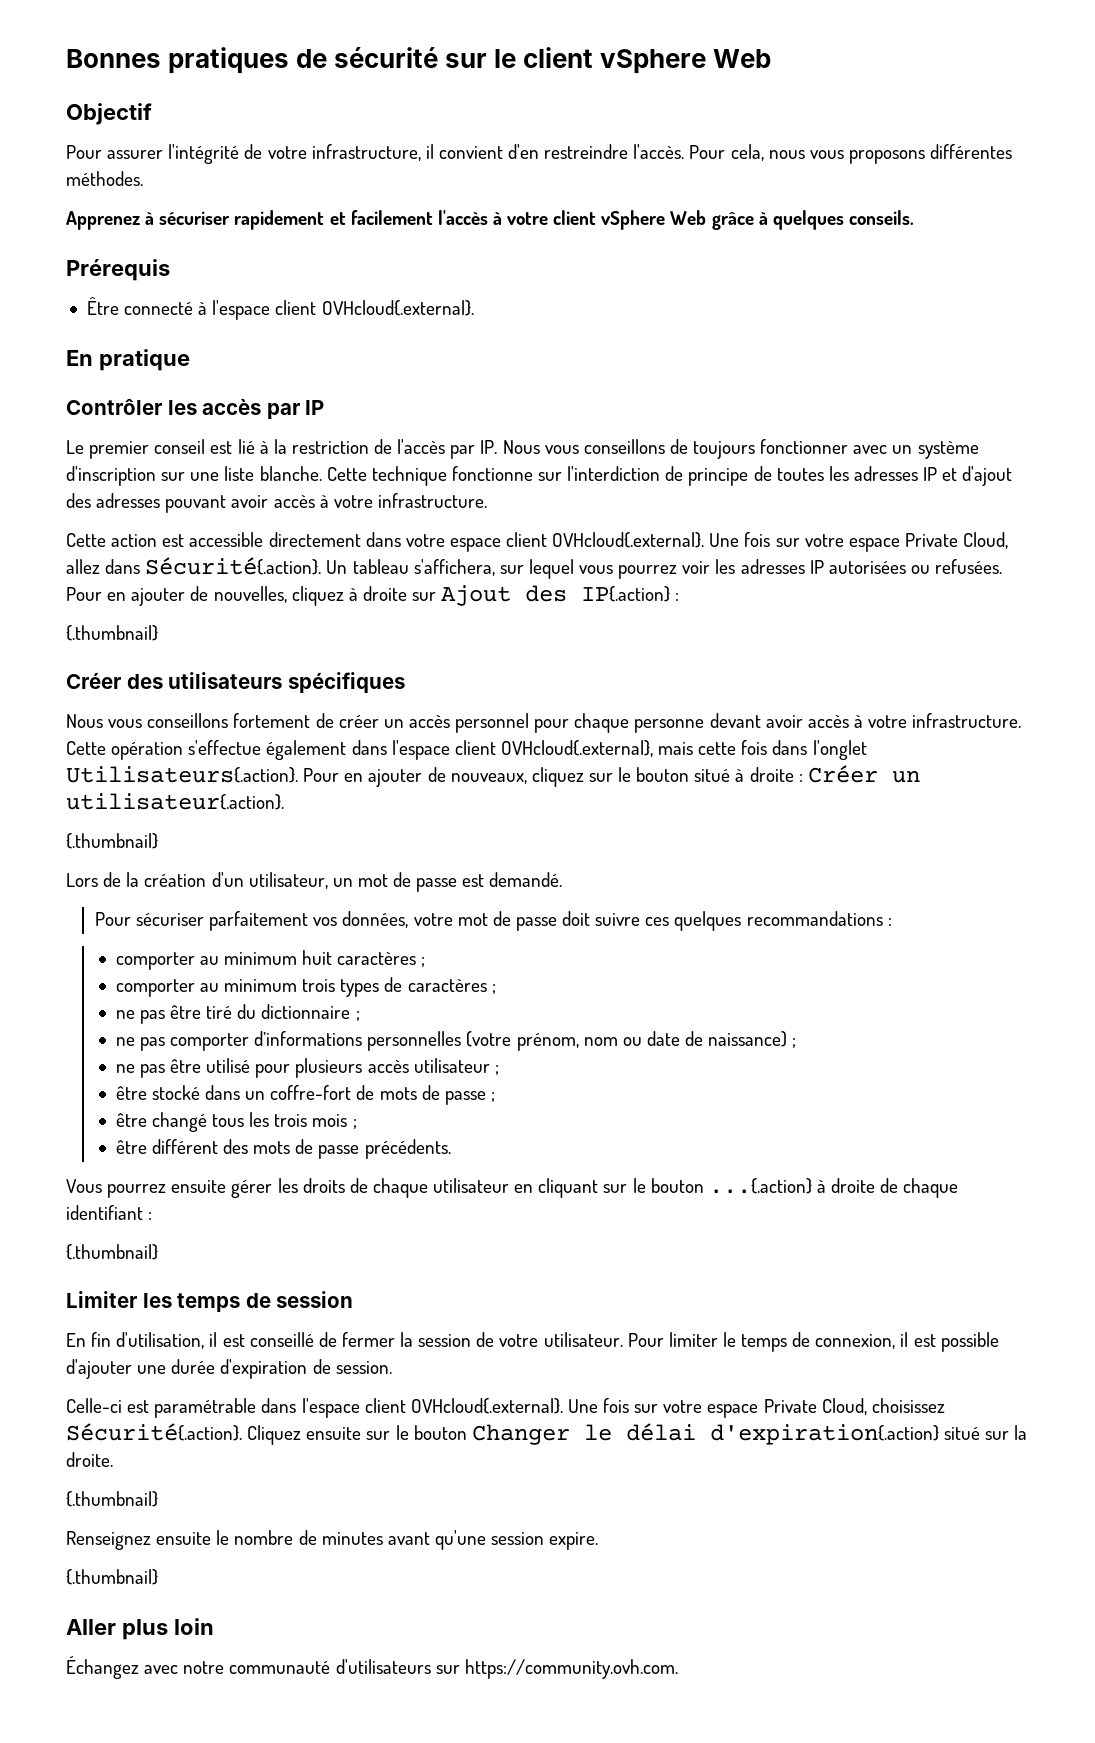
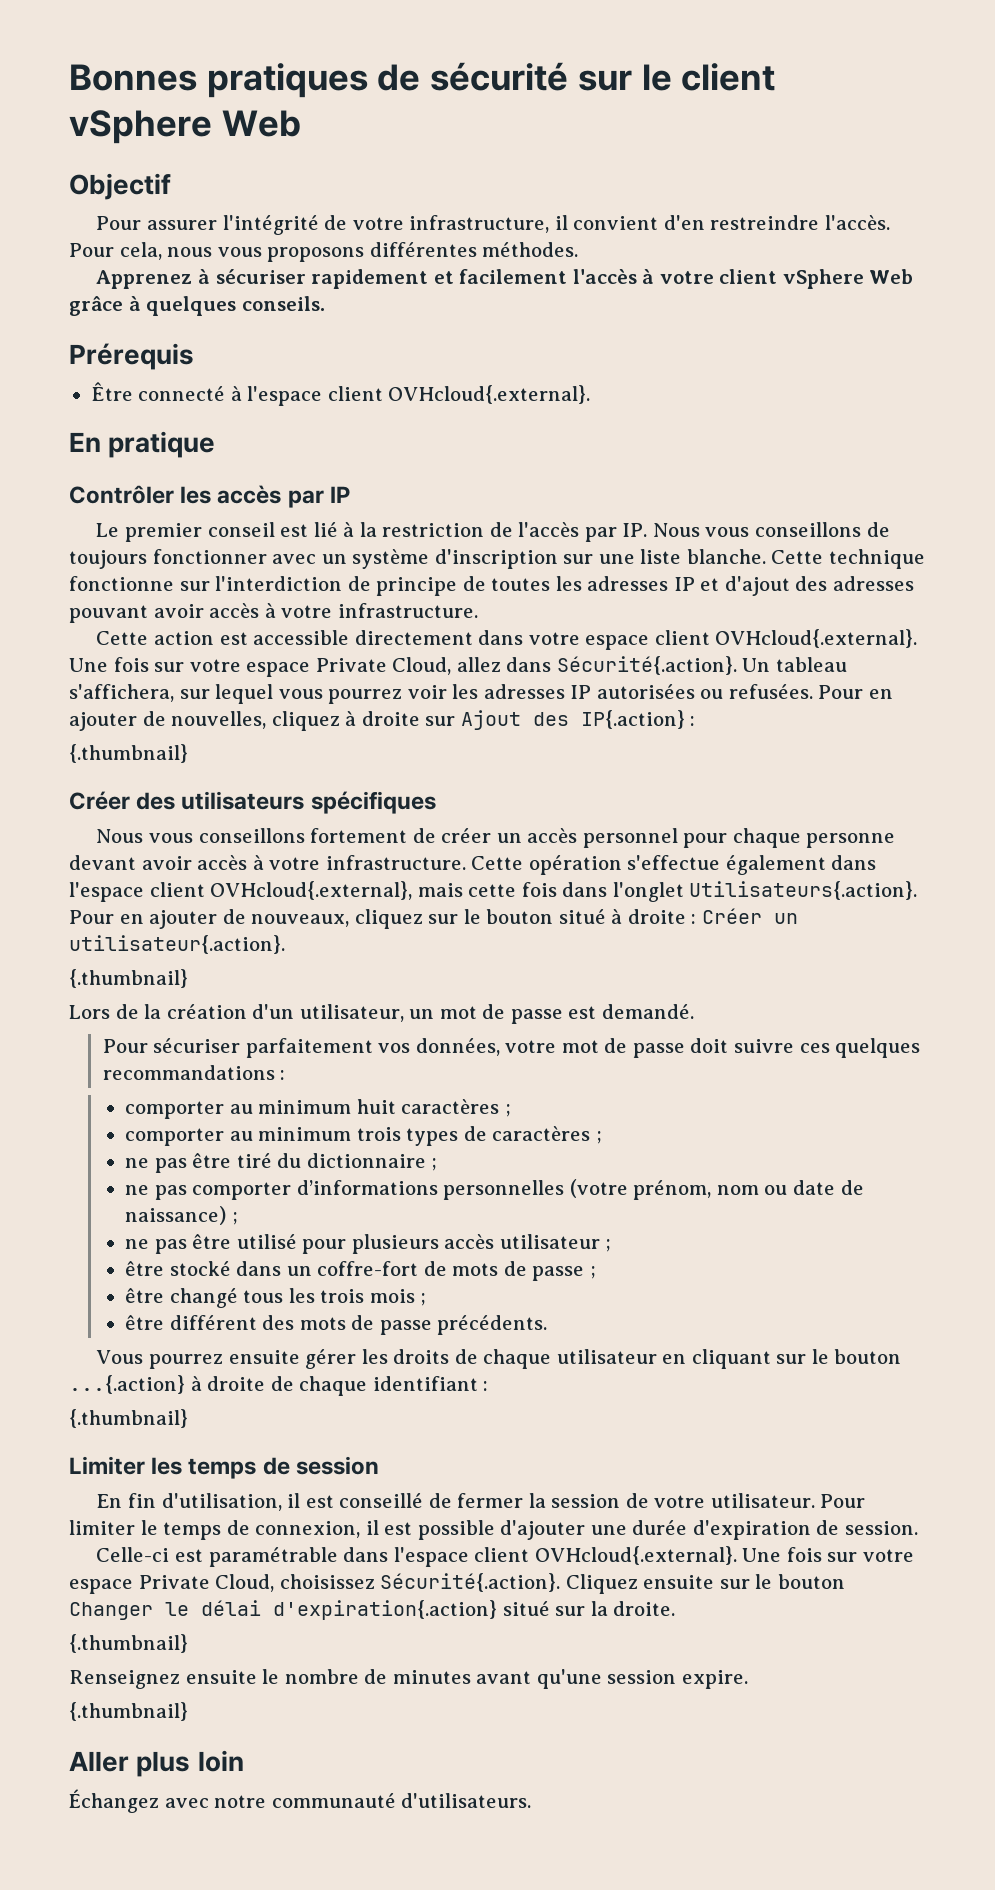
- Échangez avec notre communauté d'utilisateurs sur https://community.ovh.com.
+ Échangez avec notre communauté d'utilisateurs.

